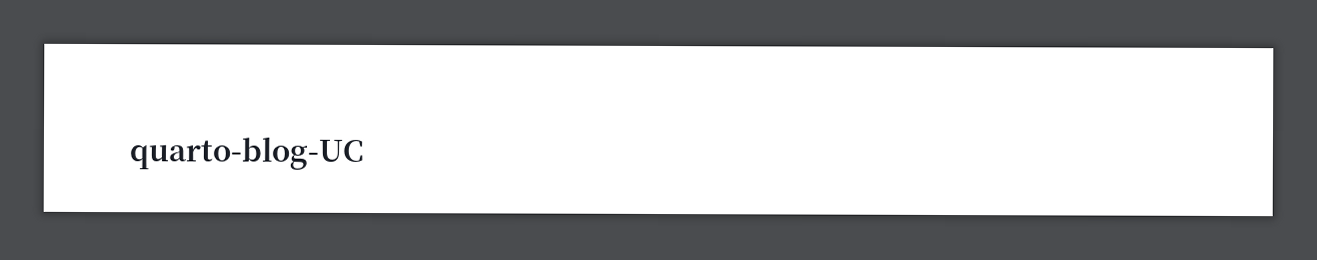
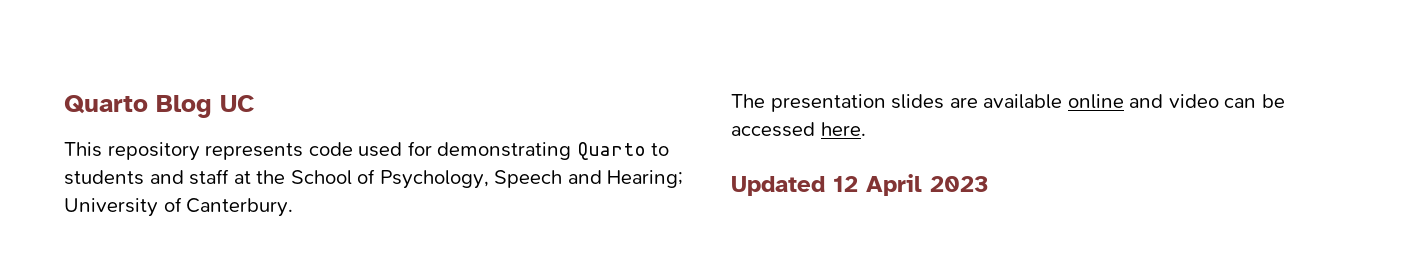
- quarto-blog-UC
+ Quarto Blog UC
+ This repository represents code used for demonstrating Quarto to students and staff at the School of Psychology, Speech and Hearing; University of Canterbury.
+ The presentation slides are available online and video can be accessed here.
+ Updated 12 April 2023

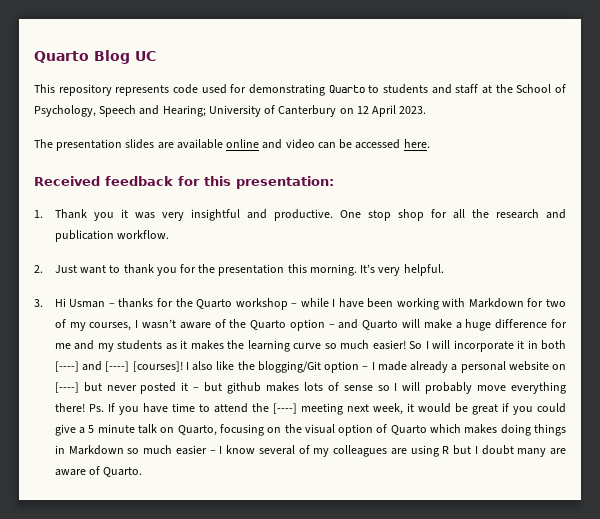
- This repository represents code used for demonstrating Quarto to students and staff at the School of Psychology, Speech and Hearing; University of Canterbury.
+ This repository represents code used for demonstrating Quarto to students and staff at the School of Psychology, Speech and Hearing; University of Canterbury on 12 April 2023.
- Updated 12 April 2023
+ Received feedback for this presentation:
+ 1. Thank you it was very insightful and productive. One stop shop for all the research and publication workflow.
+ 2. Just want to thank you for the presentation this morning. It’s very helpful.
+ 3. Hi Usman – thanks for the Quarto workshop – while I have been working with Markdown for two of my courses, I wasn’t aware of the Quarto option – and Quarto will make a huge difference for me and my students as it makes the learning curve so much easier! So I will incorporate it in both [----] and [----] [courses]! I also like the blogging/Git option – I made already a personal website on [----] but never posted it – but github makes lots of sense so I will probably move everything there! Ps. If you have time to attend the [----] meeting next week, it would be great if you could give a 5 minute talk on Quarto, focusing on the visual option of Quarto which makes doing things in Markdown so much easier – I know several of my colleagues are using R but I doubt many are aware of Quarto.

